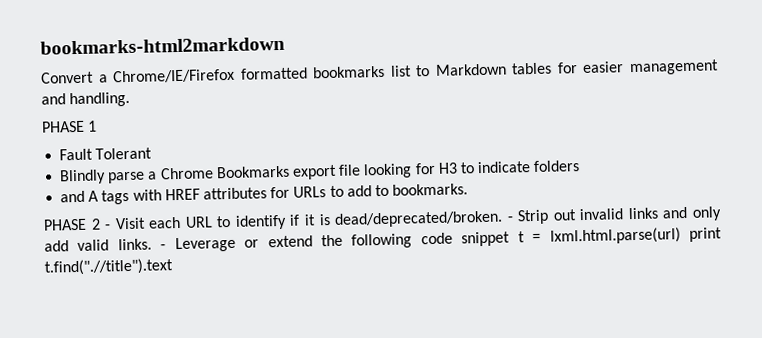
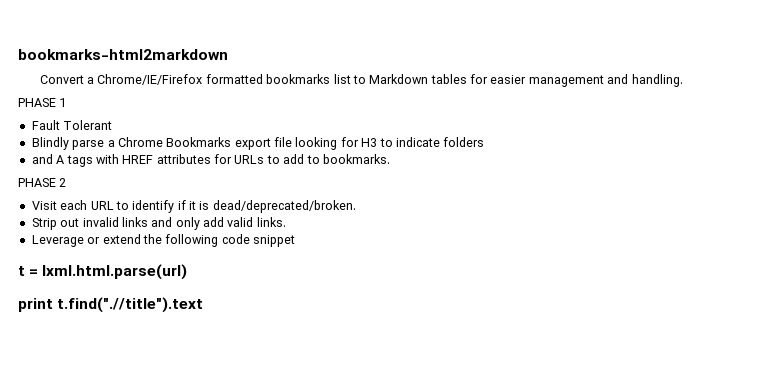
- PHASE 2 - Visit each URL to identify if it is dead/deprecated/broken. - Strip out invalid links and only add valid links. - Leverage or extend the following code snippet t = lxml.html.parse(url) print t.find(".//title").text
+ PHASE 2
+ Visit each URL to identify if it is dead/deprecated/broken.
+ Strip out invalid links and only add valid links.
+ Leverage or extend the following code snippet
+ t = lxml.html.parse(url)
+ print t.find(".//title").text

